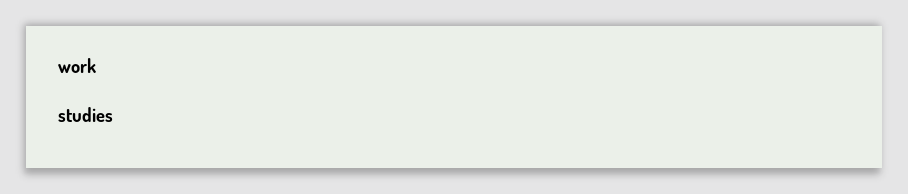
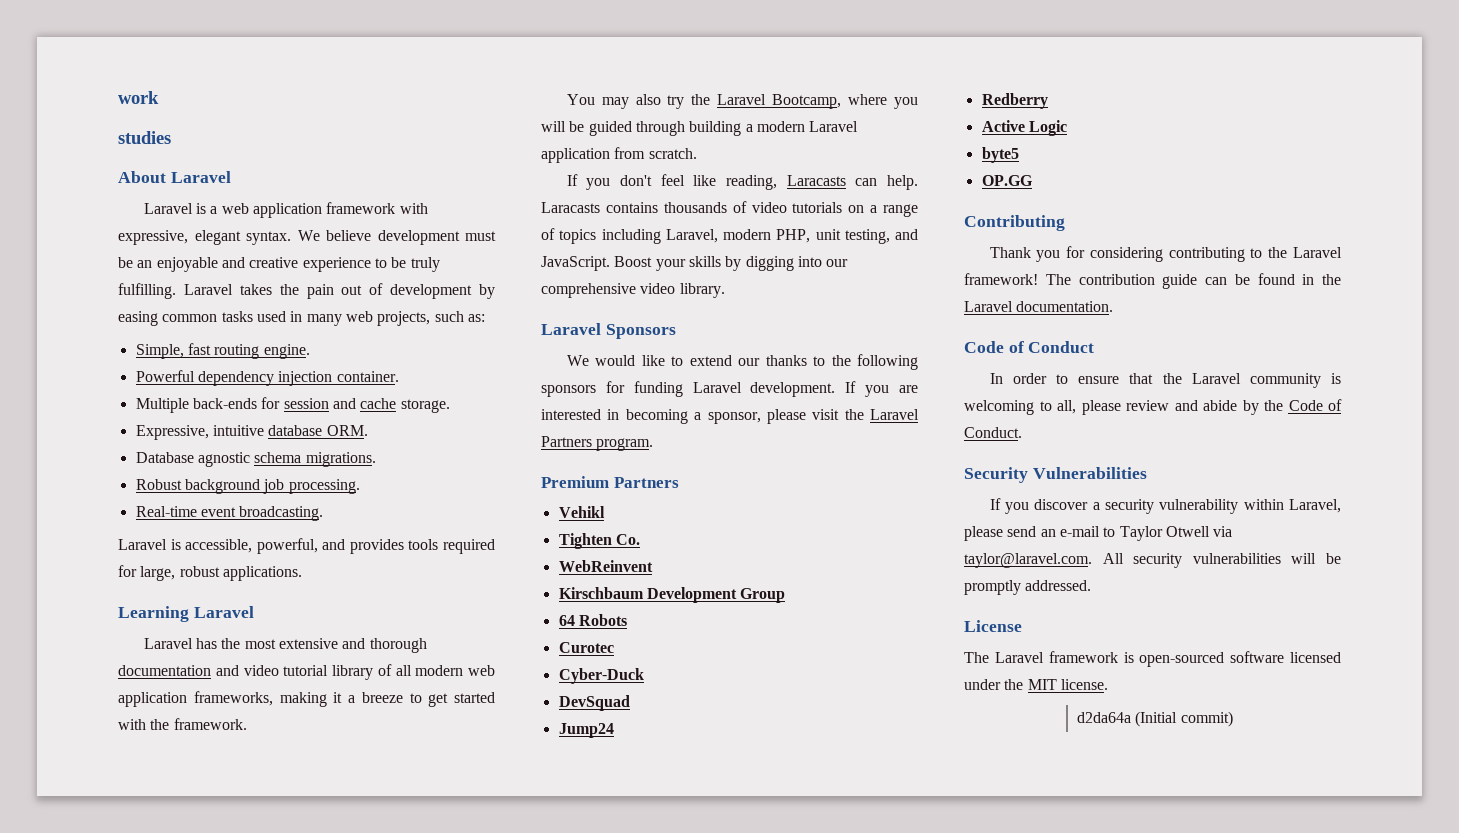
+ About Laravel
+ Laravel is a web application framework with expressive, elegant syntax. We believe development must be an enjoyable and creative experience to be truly fulfilling. Laravel takes the pain out of development by easing common tasks used in many web projects, such as:
+ Simple, fast routing engine.
+ Powerful dependency injection container.
+ Multiple back-ends for session and cache storage.
+ Expressive, intuitive database ORM.
+ Database agnostic schema migrations.
+ Robust background job processing.
+ Real-time event broadcasting.
+ Laravel is accessible, powerful, and provides tools required for large, robust applications.
+ Learning Laravel
+ Laravel has the most extensive and thorough documentation and video tutorial library of all modern web application frameworks, making it a breeze to get started with the framework.
+ You may also try the Laravel Bootcamp, where you will be guided through building a modern Laravel application from scratch.
+ If you don't feel like reading, Laracasts can help. Laracasts contains thousands of video tutorials on a range of topics including Laravel, modern PHP, unit testing, and JavaScript. Boost your skills by digging into our comprehensive video library.
+ Laravel Sponsors
+ We would like to extend our thanks to the following sponsors for funding Laravel development. If you are interested in becoming a sponsor, please visit the Laravel Partners program.
+ Premium Partners
+ Vehikl
+ Tighten Co.
+ WebReinvent
+ Kirschbaum Development Group
+ 64 Robots
+ Curotec
+ Cyber-Duck
+ DevSquad
+ Jump24
+ Redberry
+ Active Logic
+ byte5
+ OP.GG
+ Contributing
+ Thank you for considering contributing to the Laravel framework! The contribution guide can be found in the Laravel documentation.
+ Code of Conduct
+ In order to ensure that the Laravel community is welcoming to all, please review and abide by the Code of Conduct.
+ Security Vulnerabilities
+ If you discover a security vulnerability within Laravel, please send an e-mail to Taylor Otwell via taylor@laravel.com. All security vulnerabilities will be promptly addressed.
+ License
+ The Laravel framework is open-sourced software licensed under the MIT license.
+ d2da64a (Initial commit)

